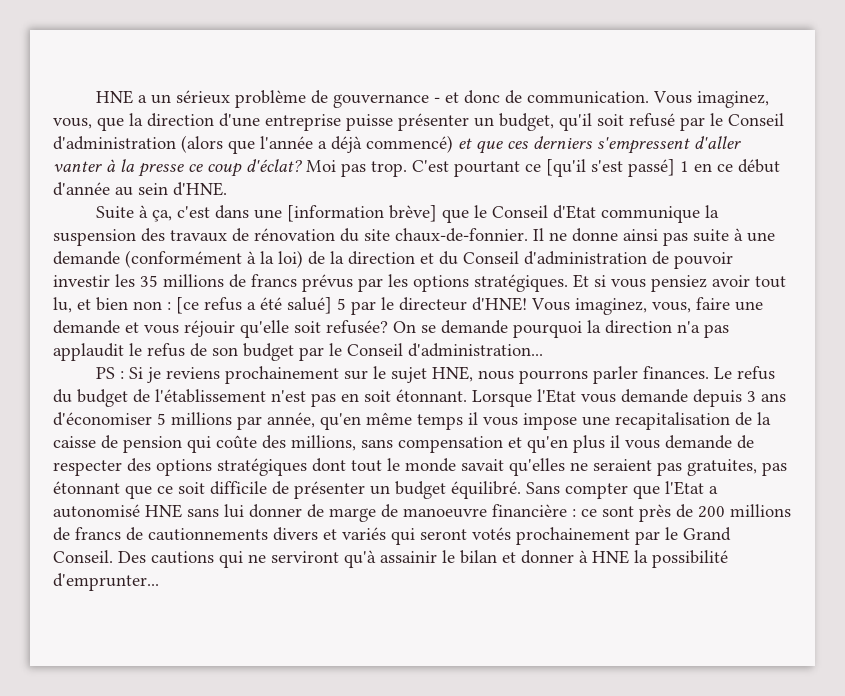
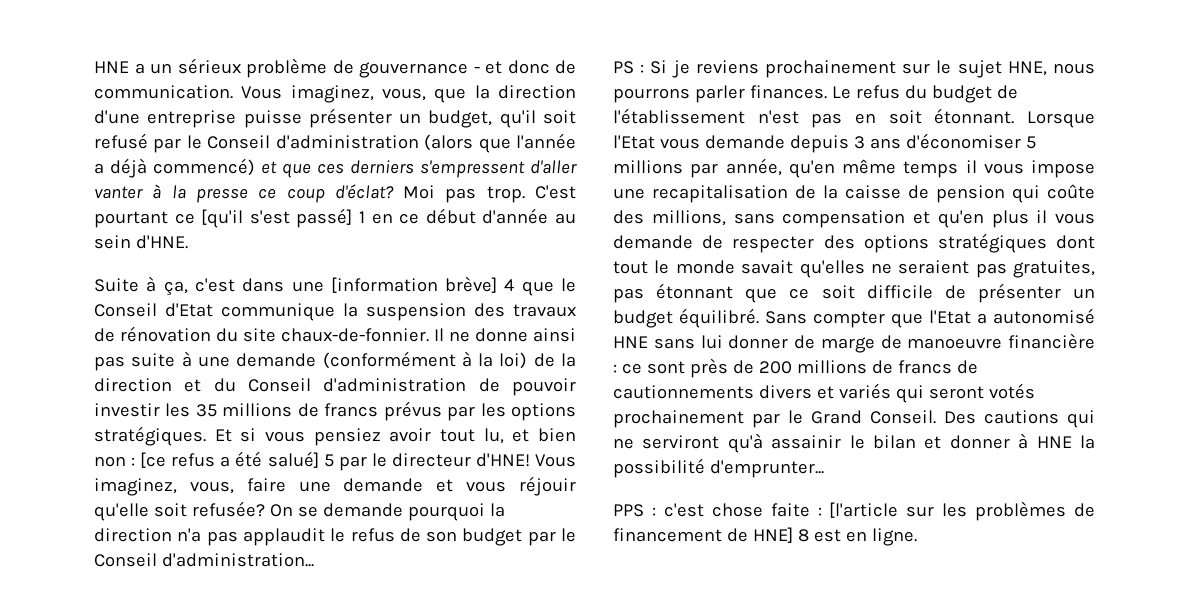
- Suite à ça, c'est dans une [information brève] que le Conseil d'Etat communique la suspension des travaux de rénovation du site chaux-de-fonnier.
+ Suite à ça, c'est dans une [information brève] 4 que le Conseil d'Etat communique la suspension des travaux de rénovation du site chaux-de-fonnier.
+ PPS : c'est chose faite : [l'article sur les problèmes de financement de HNE] 8 est en ligne.

